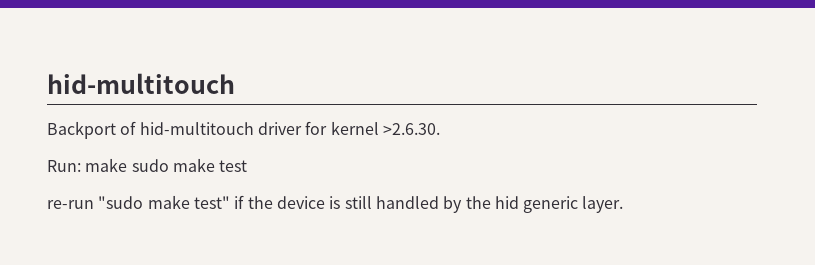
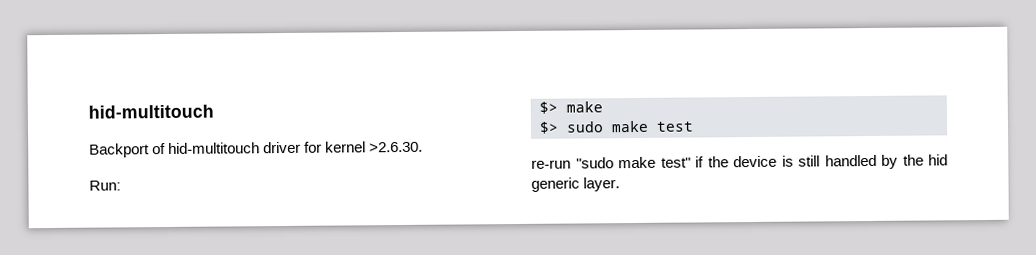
- Run: make sudo make test
+ Run:
+ $> make
+ $> sudo make test

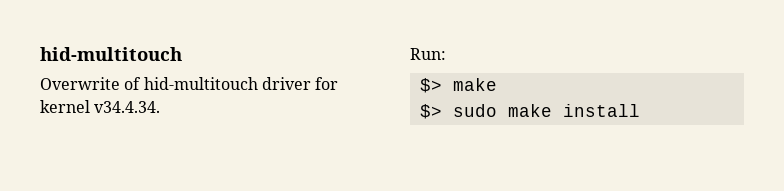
- Backport of hid-multitouch driver for kernel >2.6.30.
+ Overwrite of hid-multitouch driver for kernel v34.4.34.
- $> sudo make test
- re-run "sudo make test" if the device is still handled by the hid generic layer.
+ $> sudo make install

